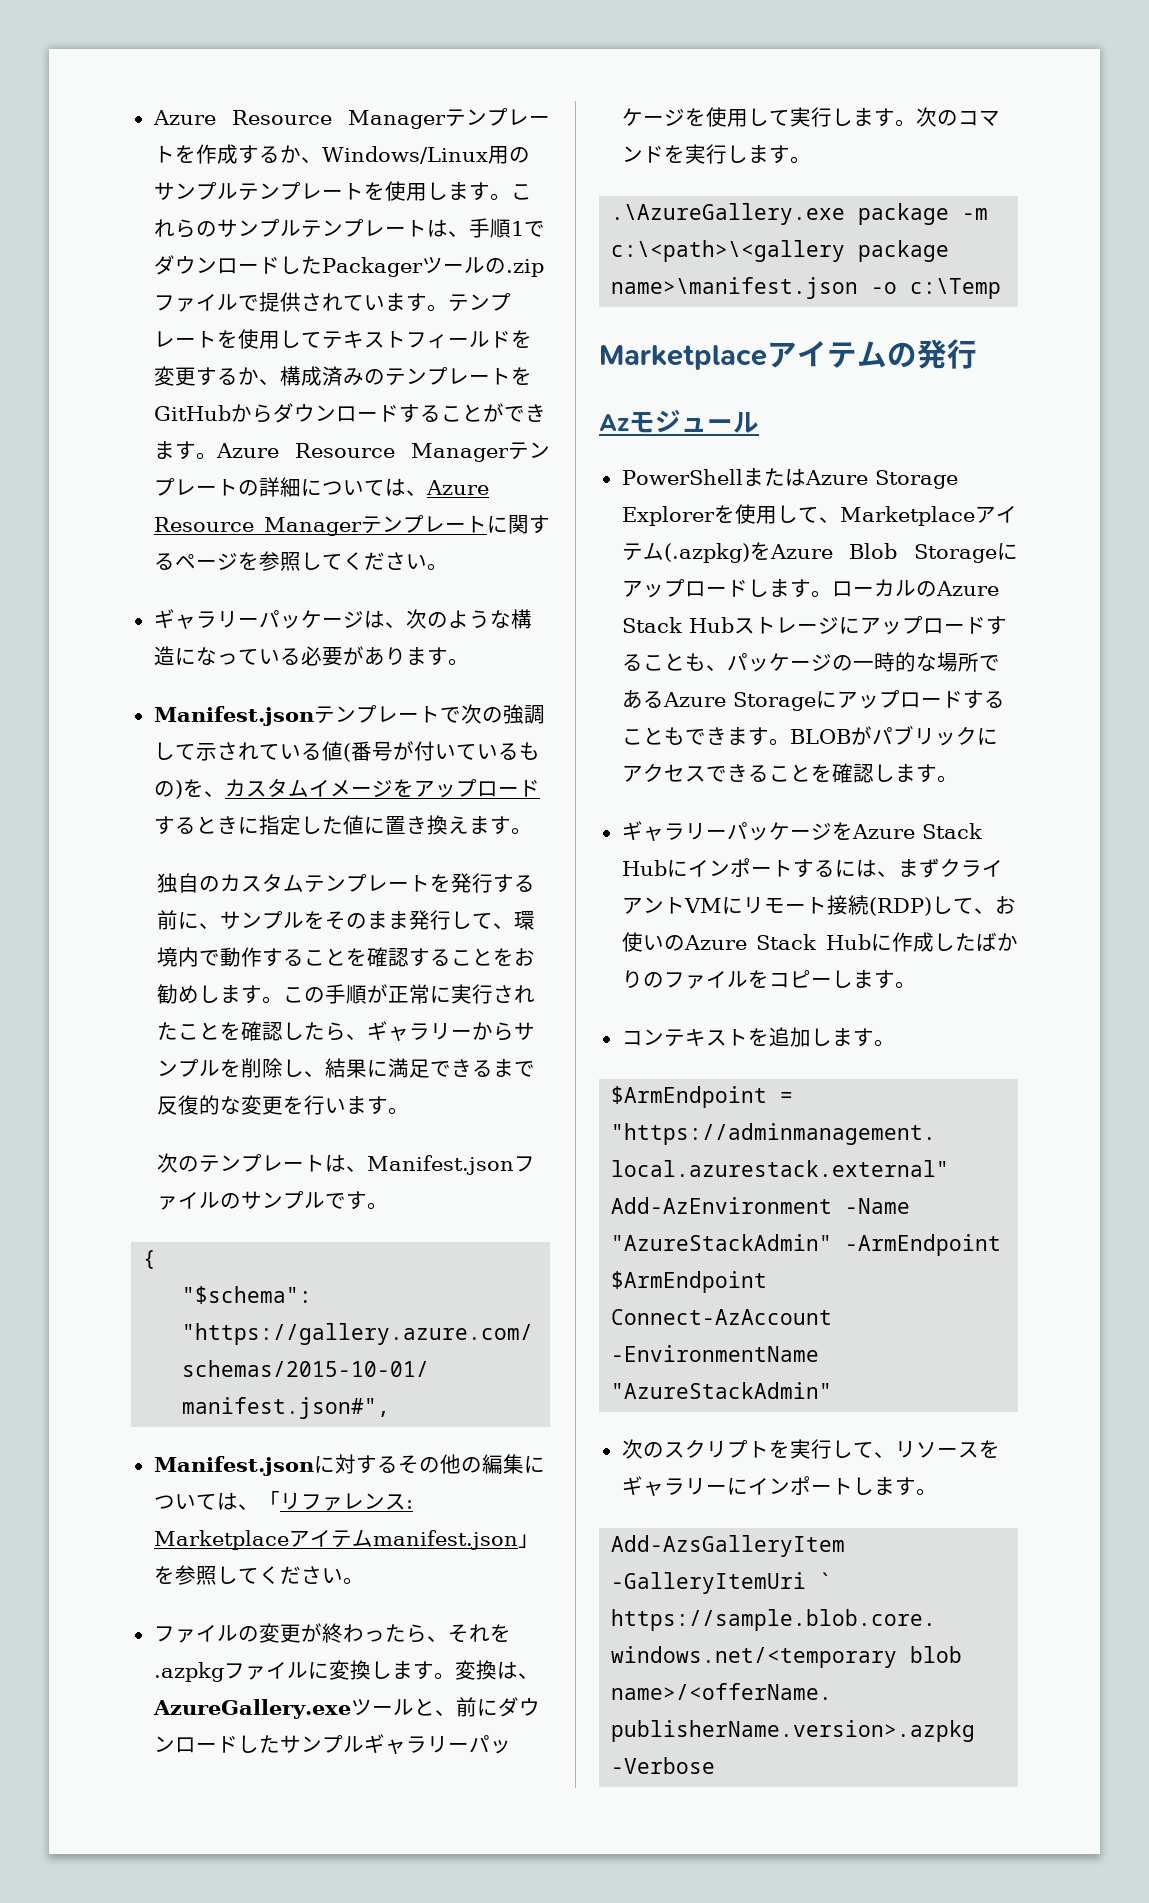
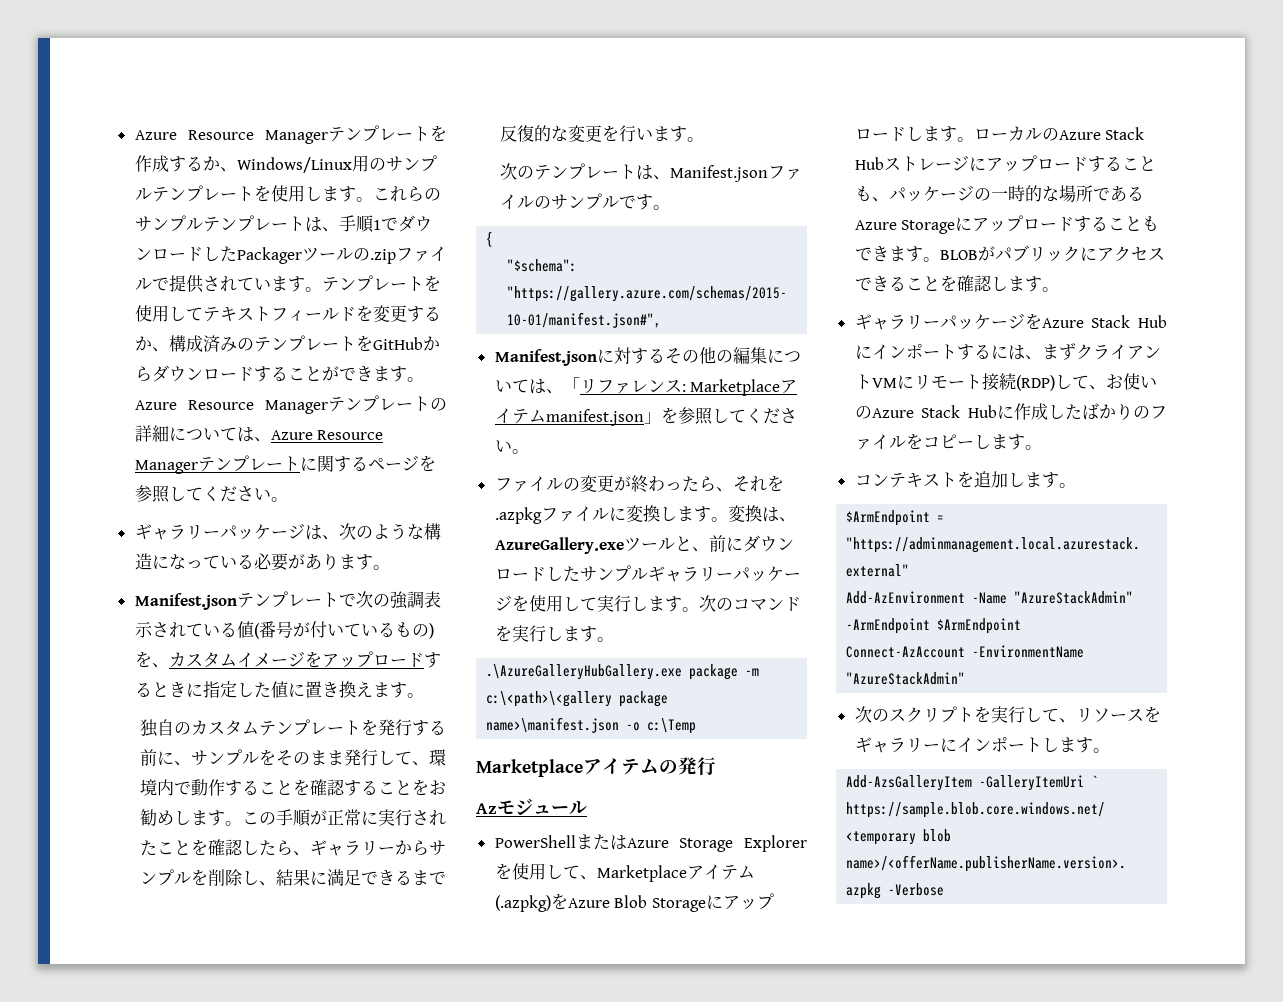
- Manifest.jsonテンプレートで次の強調して示されている値(番号が付いているもの)を、カスタムイメージをアップロードするときに指定した値に置き換えます。
+ Manifest.jsonテンプレートで次の強調表示されている値(番号が付いているもの)を、カスタムイメージをアップロードするときに指定した値に置き換えます。
- .\AzureGallery.exe package -m c:\<path>\<gallery package name>\manifest.json -o c:\Temp
+ .\AzureGalleryHubGallery.exe package -m c:\<path>\<gallery package name>\manifest.json -o c:\Temp

